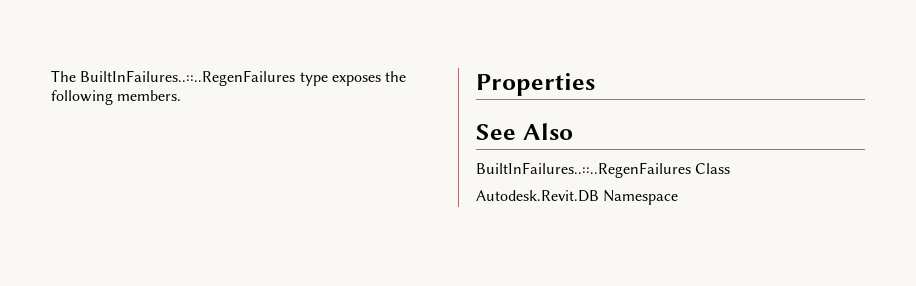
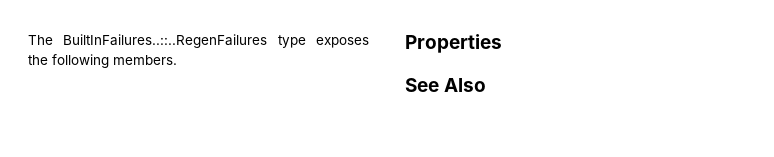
- BuiltInFailures..::..RegenFailures Class
- Autodesk.Revit.DB Namespace

